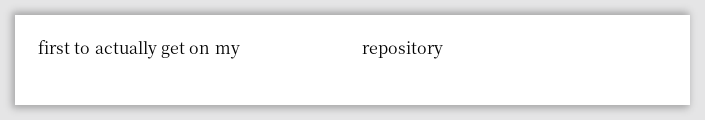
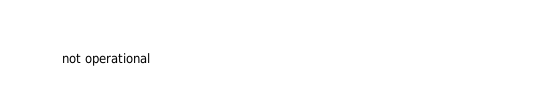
- first to actually get on my repository
+ not operational

